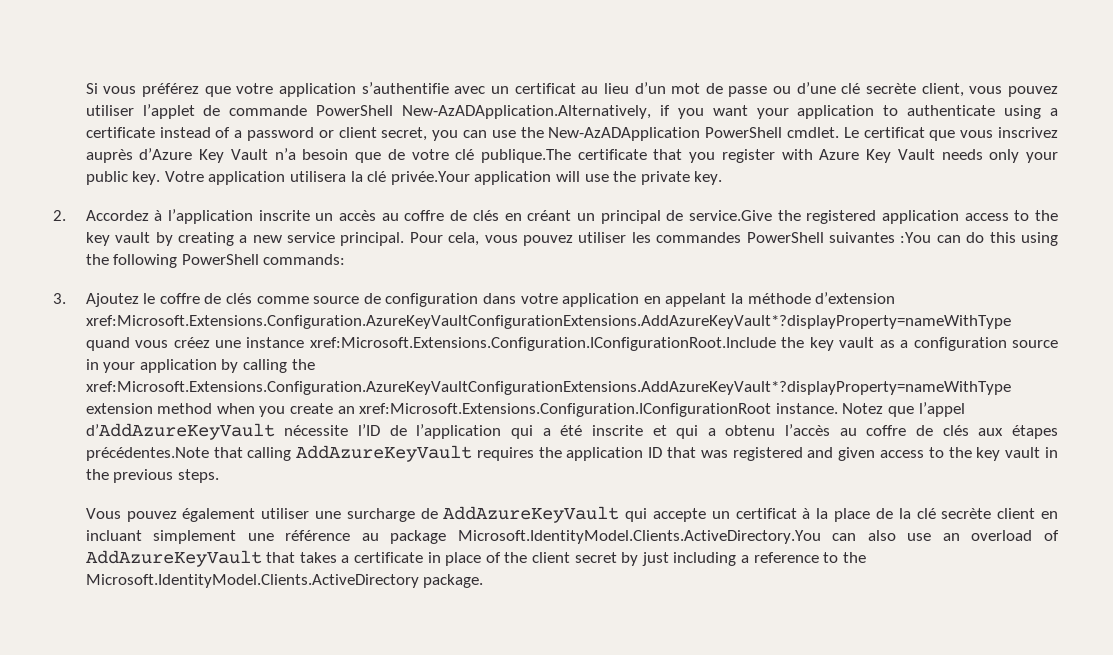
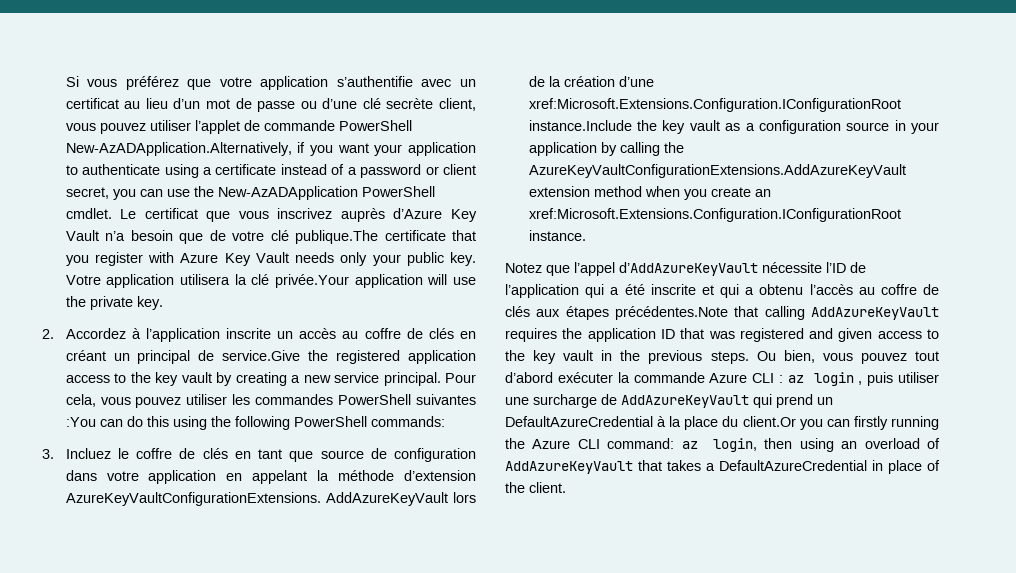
- 3. Ajoutez le coffre de clés comme source de configuration dans votre application en appelant la méthode d’extension xref:Microsoft.Extensions.Configuration.AzureKeyVaultConfigurationExtensions.AddAzureKeyVault*?displayProperty=nameWithType quand vous créez une instance xref:Microsoft.Extensions.Configuration.IConfigurationRoot.Include the key vault as a configuration source in your application by calling the xref:Microsoft.Extensions.Configuration.AzureKeyVaultConfigurationExtensions.AddAzureKeyVault*?displayProperty=nameWithType extension method when you create an xref:Microsoft.Extensions.Configuration.IConfigurationRoot instance. Notez que l’appel d’AddAzureKeyVault nécessite l’ID de l’application qui a été inscrite et qui a obtenu l’accès au coffre de clés aux étapes précédentes.Note that calling AddAzureKeyVault requires the application ID that was registered and given access to the key vault in the previous steps.
- Vous pouvez également utiliser une surcharge de AddAzureKeyVault qui accepte un certificat à la place de la clé secrète client en incluant simplement une référence au package Microsoft.IdentityModel.Clients.ActiveDirectory.You can also use an overload of AddAzureKeyVault that takes a certificate in place of the client secret by just including a reference to the Microsoft.IdentityModel.Clients.ActiveDirectory package.
+ 3. Incluez le coffre de clés en tant que source de configuration dans votre application en appelant la méthode d’extension AzureKeyVaultConfigurationExtensions. AddAzureKeyVault lors de la création d’une xref:Microsoft.Extensions.Configuration.IConfigurationRoot instance.Include the key vault as a configuration source in your application by calling the AzureKeyVaultConfigurationExtensions.AddAzureKeyVault extension method when you create an xref:Microsoft.Extensions.Configuration.IConfigurationRoot instance.
+ Notez que l’appel d’AddAzureKeyVault nécessite l’ID de l’application qui a été inscrite et qui a obtenu l’accès au coffre de clés aux étapes précédentes.Note that calling AddAzureKeyVault requires the application ID that was registered and given access to the key vault in the previous steps. Ou bien, vous pouvez tout d’abord exécuter la commande Azure CLI : az login , puis utiliser une surcharge de AddAzureKeyVault qui prend un DefaultAzureCredential à la place du client.Or you can firstly running the Azure CLI command: az login, then using an overload of AddAzureKeyVault that takes a DefaultAzureCredential in place of the client.

